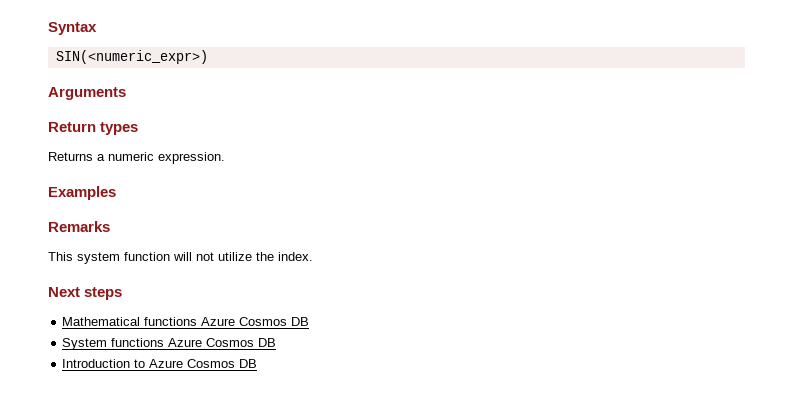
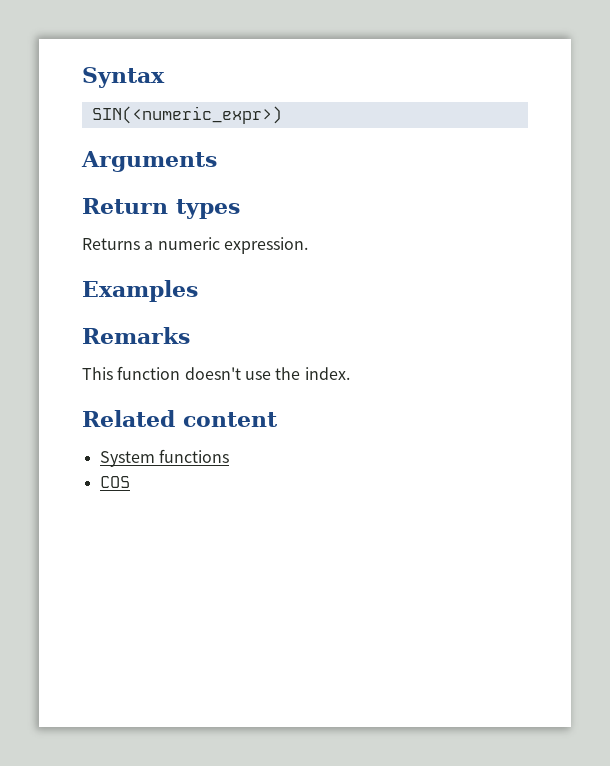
- This system function will not utilize the index.
- Next steps
- Mathematical functions Azure Cosmos DB
- System functions Azure Cosmos DB
- Introduction to Azure Cosmos DB
+ This function doesn't use the index.
+ Related content
+ System functions
+ COS

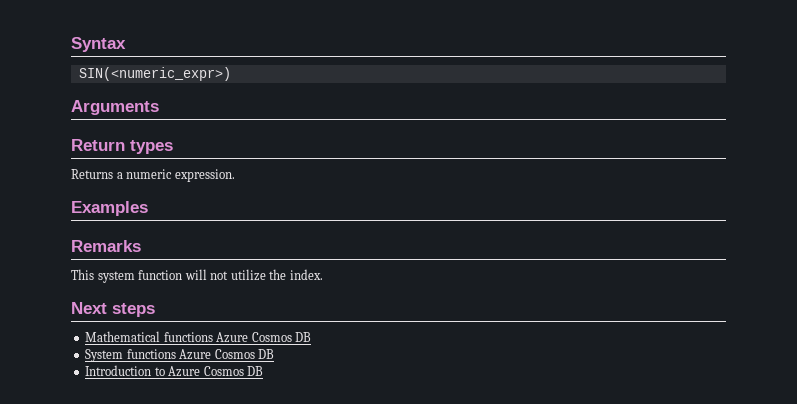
- This function doesn't use the index.
- Related content
- System functions
- COS
+ This system function will not utilize the index.
+ Next steps
+ Mathematical functions Azure Cosmos DB
+ System functions Azure Cosmos DB
+ Introduction to Azure Cosmos DB

